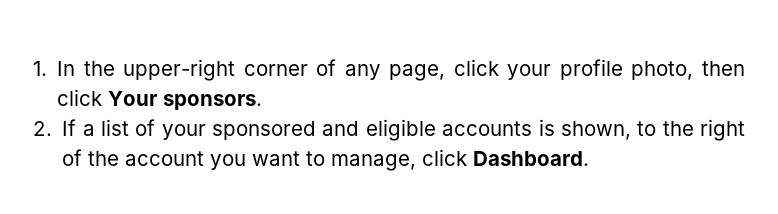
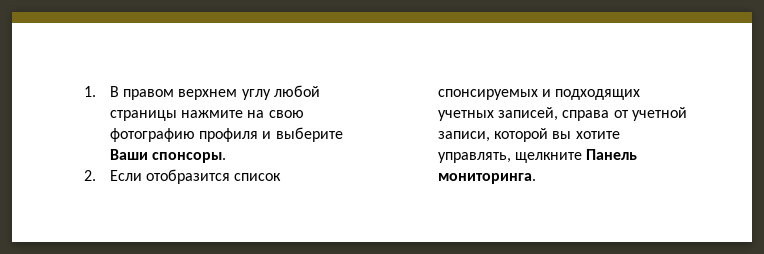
- 1. In the upper-right corner of any page, click your profile photo, then click Your sponsors.
- 2. If a list of your sponsored and eligible accounts is shown, to the right of the account you want to manage, click Dashboard.
+ 1. В правом верхнем углу любой страницы нажмите на свою фотографию профиля и выберите Ваши спонсоры.
+ 2. Если отобразится список спонсируемых и подходящих учетных записей, справа от учетной записи, которой вы хотите управлять, щелкните Панель мониторинга.

